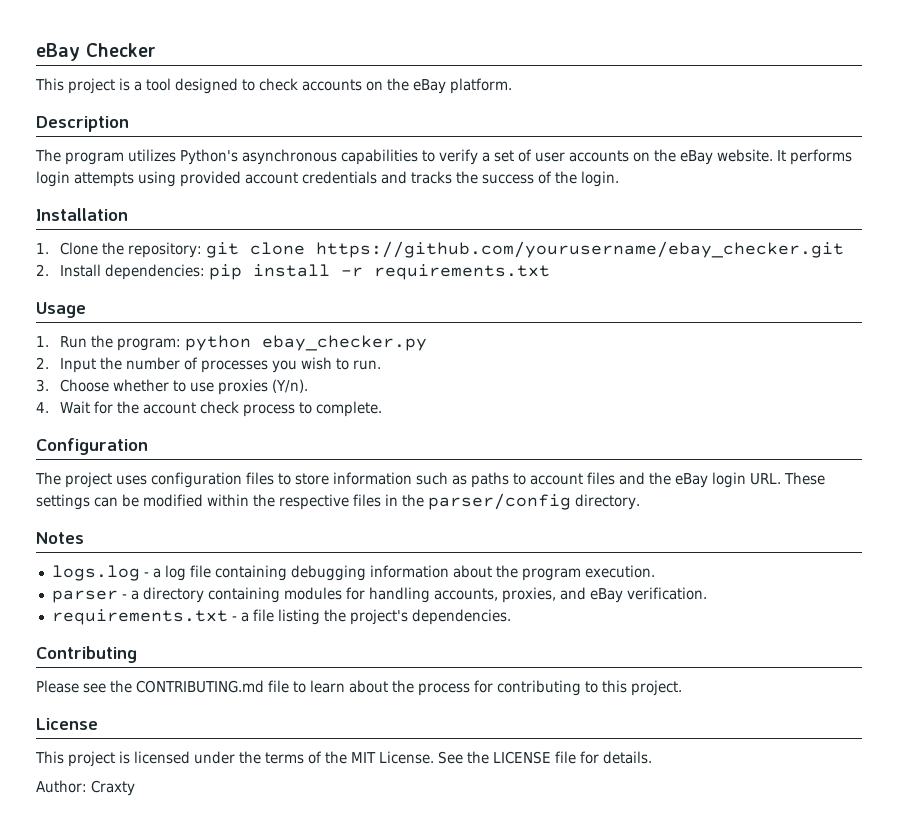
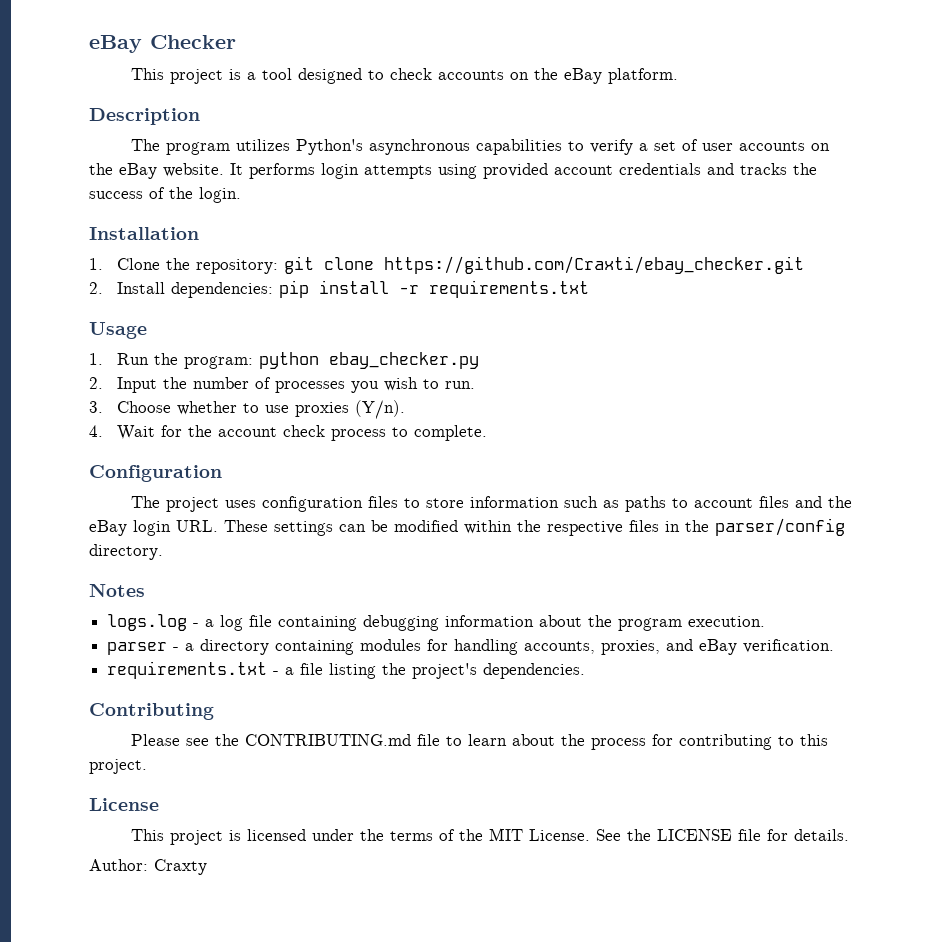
- 1. Clone the repository: git clone https://github.com/yourusername/ebay_checker.git
+ 1. Clone the repository: git clone https://github.com/Craxti/ebay_checker.git

